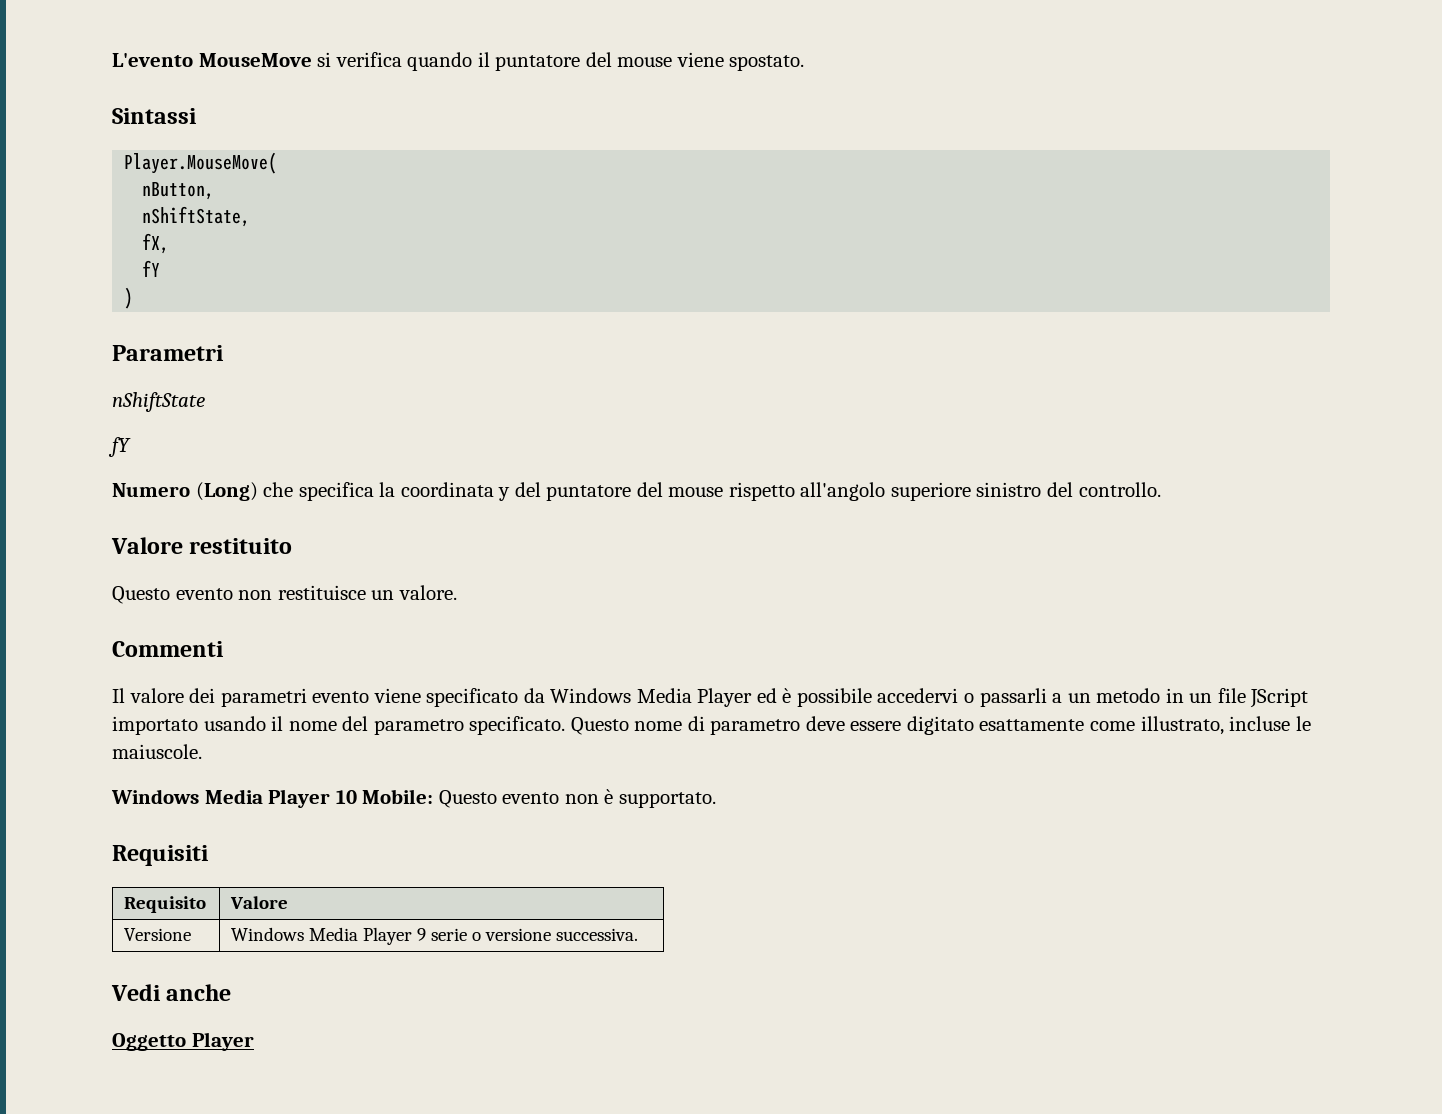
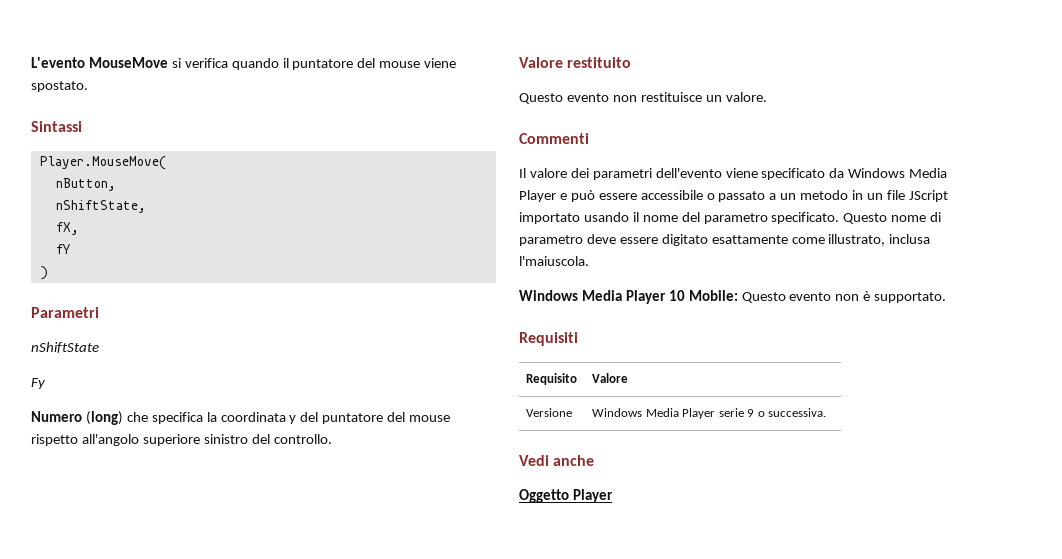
  nShiftState
- fY
+ Fy
- Numero (Long) che specifica la coordinata y del puntatore del mouse rispetto all'angolo superiore sinistro del controllo.
+ Numero (long) che specifica la coordinata y del puntatore del mouse rispetto all'angolo superiore sinistro del controllo.
- Il valore dei parametri evento viene specificato da Windows Media Player ed è possibile accedervi o passarli a un metodo in un file JScript importato usando il nome del parametro specificato.
+ Il valore dei parametri dell'evento viene specificato da Windows Media Player e può essere accessibile o passato a un metodo in un file JScript importato usando il nome del parametro specificato.
- Questo nome di parametro deve essere digitato esattamente come illustrato, incluse le maiuscole.
+ Questo nome di parametro deve essere digitato esattamente come illustrato, inclusa l'maiuscola.
- Versione | Windows Media Player 9 serie o versione successiva.
+ Versione | Windows Media Player serie 9 o successiva.

